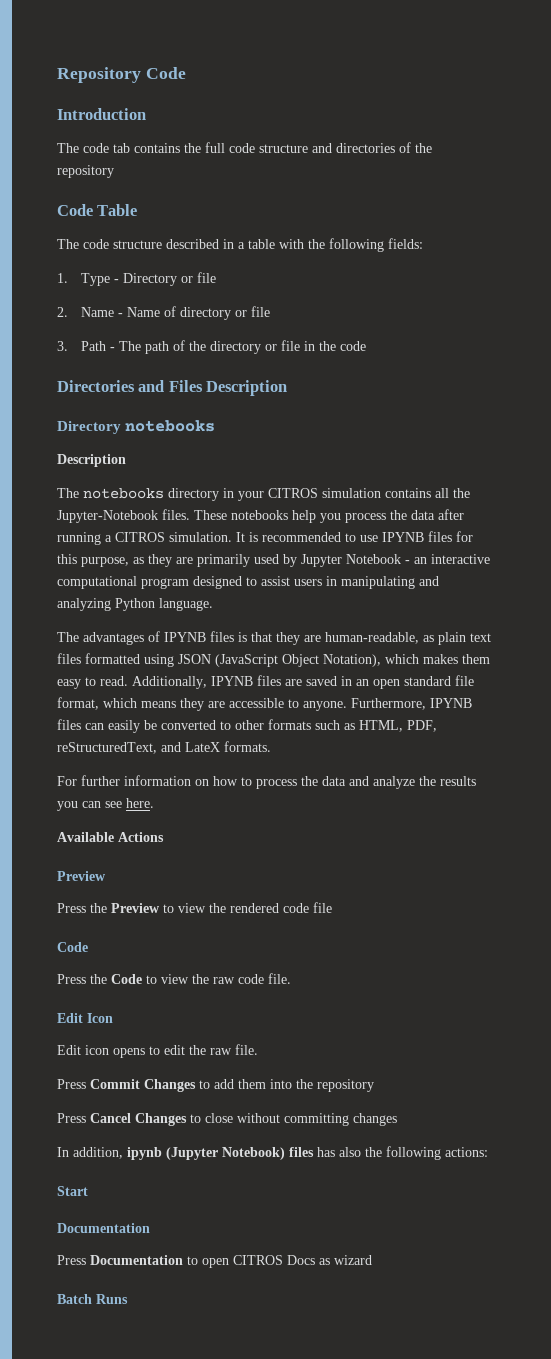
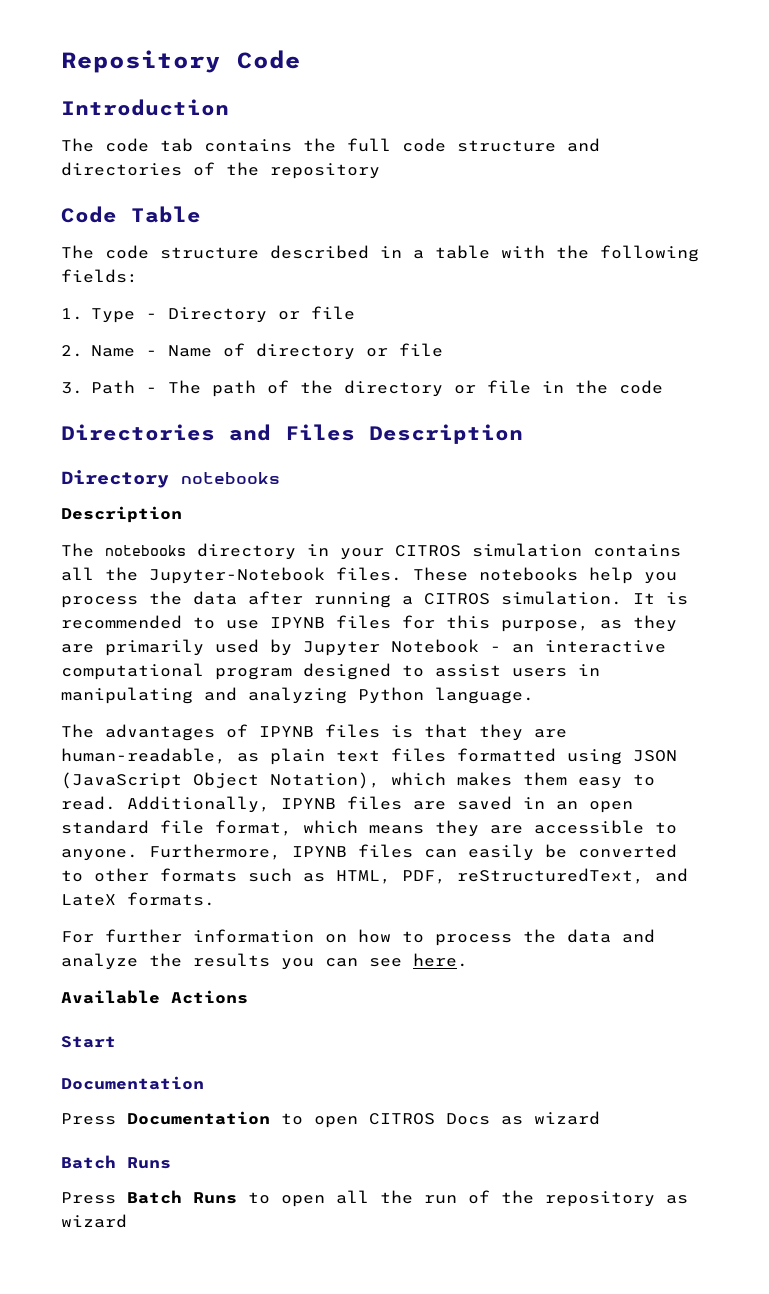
  Available Actions
- Preview
- Press the Preview to view the rendered code file
- Code
- Press the Code to view the raw code file.
- Edit Icon
- Edit icon opens to edit the raw file.
- Press Commit Changes to add them into the repository
- Press Cancel Changes to close without committing changes
- In addition, ipynb (Jupyter Notebook) files has also the following actions:
+ Press Batch Runs to open all the run of the repository as wizard

